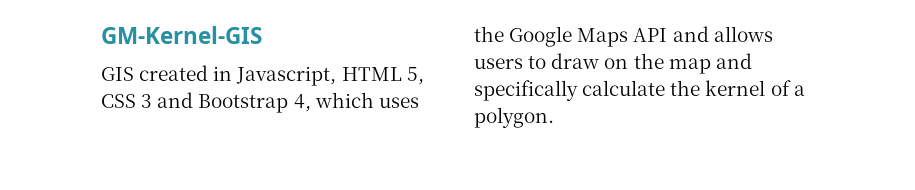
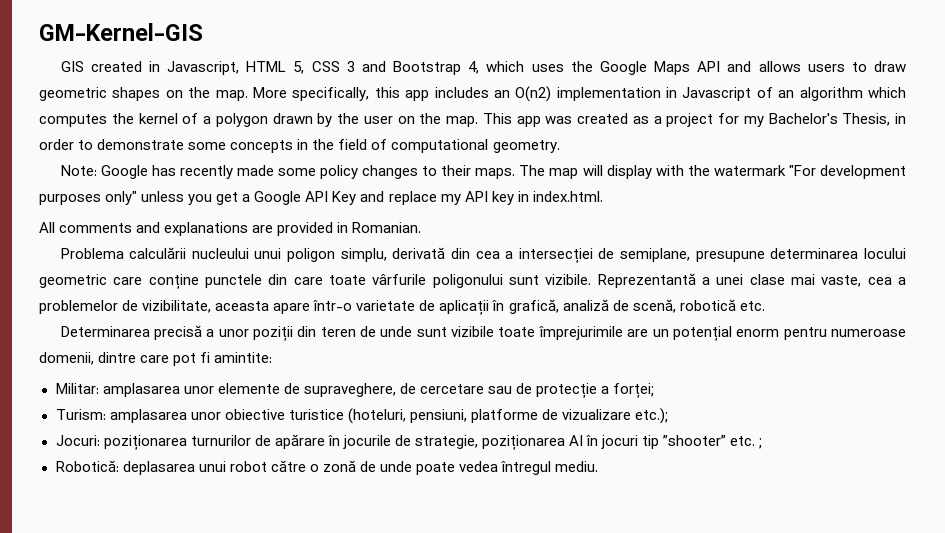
- GIS created in Javascript, HTML 5, CSS 3 and Bootstrap 4, which uses the Google Maps API and allows users to draw on the map and specifically calculate the kernel of a polygon.
+ GIS created in Javascript, HTML 5, CSS 3 and Bootstrap 4, which uses the Google Maps API and allows users to draw geometric shapes on the map. More specifically, this app includes an O(n2) implementation in Javascript of an algorithm which computes the kernel of a polygon drawn by the user on the map. This app was created as a project for my Bachelor's Thesis, in order to demonstrate some concepts in the field of computational geometry.
+ Note: Google has recently made some policy changes to their maps. The map will display with the watermark "For development purposes only" unless you get a Google API Key and replace my API key in index.html.
+ All comments and explanations are provided in Romanian.
+ Problema calculării nucleului unui poligon simplu, derivată din cea a intersecției de semiplane, presupune determinarea locului geometric care conține punctele din care toate vârfurile poligonului sunt vizibile. Reprezentantă a unei clase mai vaste, cea a problemelor de vizibilitate, aceasta apare într-o varietate de aplicații în grafică, analiză de scenă, robotică etc.
+ Determinarea precisă a unor poziții din teren de unde sunt vizibile toate împrejurimile are un potențial enorm pentru numeroase domenii, dintre care pot fi amintite:
+ Militar: amplasarea unor elemente de supraveghere, de cercetare sau de protecție a forței;
+ Turism: amplasarea unor obiective turistice (hoteluri, pensiuni, platforme de vizualizare etc.);
+ Jocuri: poziționarea turnurilor de apărare în jocurile de strategie, poziționarea AI în jocuri tip ”shooter” etc. ;
+ Robotică: deplasarea unui robot către o zonă de unde poate vedea întregul mediu.

